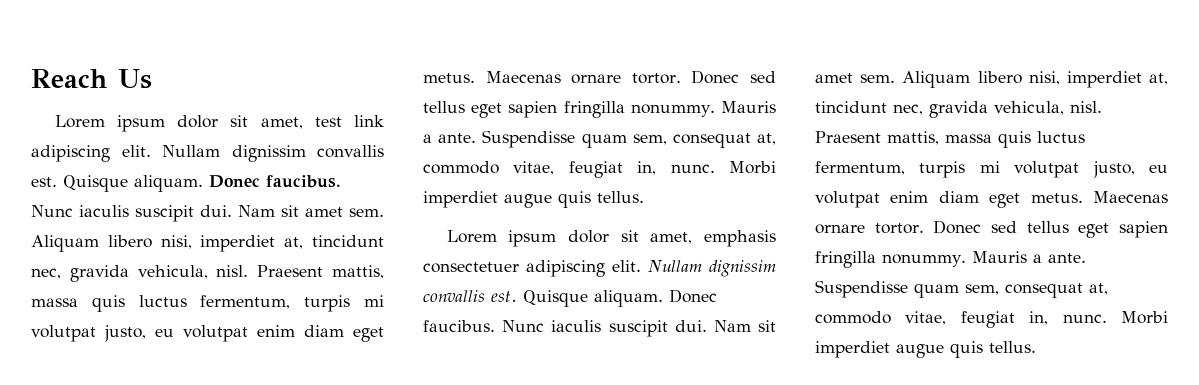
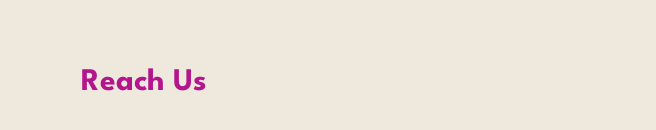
- Lorem ipsum dolor sit amet, test link adipiscing elit. Nullam dignissim convallis est. Quisque aliquam. Donec faucibus. Nunc iaculis suscipit dui. Nam sit amet sem. Aliquam libero nisi, imperdiet at, tincidunt nec, gravida vehicula, nisl. Praesent mattis, massa quis luctus fermentum, turpis mi volutpat justo, eu volutpat enim diam eget metus. Maecenas ornare tortor. Donec sed tellus eget sapien fringilla nonummy. Mauris a ante. Suspendisse quam sem, consequat at, commodo vitae, feugiat in, nunc. Morbi imperdiet augue quis tellus.
- Lorem ipsum dolor sit amet, emphasis consectetuer adipiscing elit. Nullam dignissim convallis est. Quisque aliquam. Donec faucibus. Nunc iaculis suscipit dui. Nam sit amet sem. Aliquam libero nisi, imperdiet at, tincidunt nec, gravida vehicula, nisl. Praesent mattis, massa quis luctus fermentum, turpis mi volutpat justo, eu volutpat enim diam eget metus. Maecenas ornare tortor. Donec sed tellus eget sapien fringilla nonummy. Mauris a ante. Suspendisse quam sem, consequat at, commodo vitae, feugiat in, nunc. Morbi imperdiet augue quis tellus.

